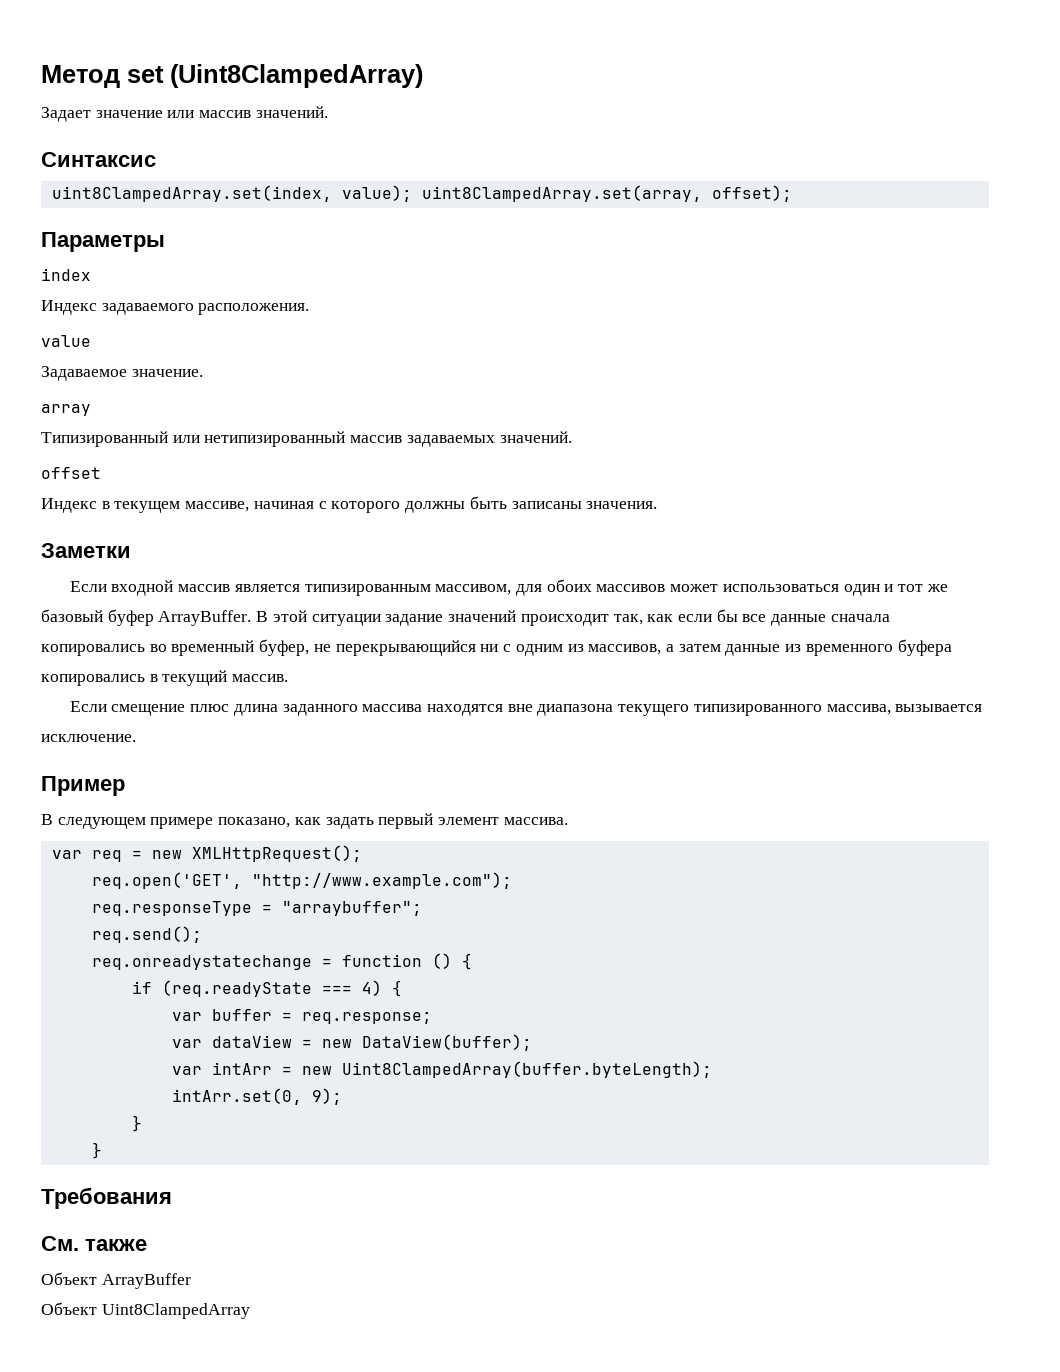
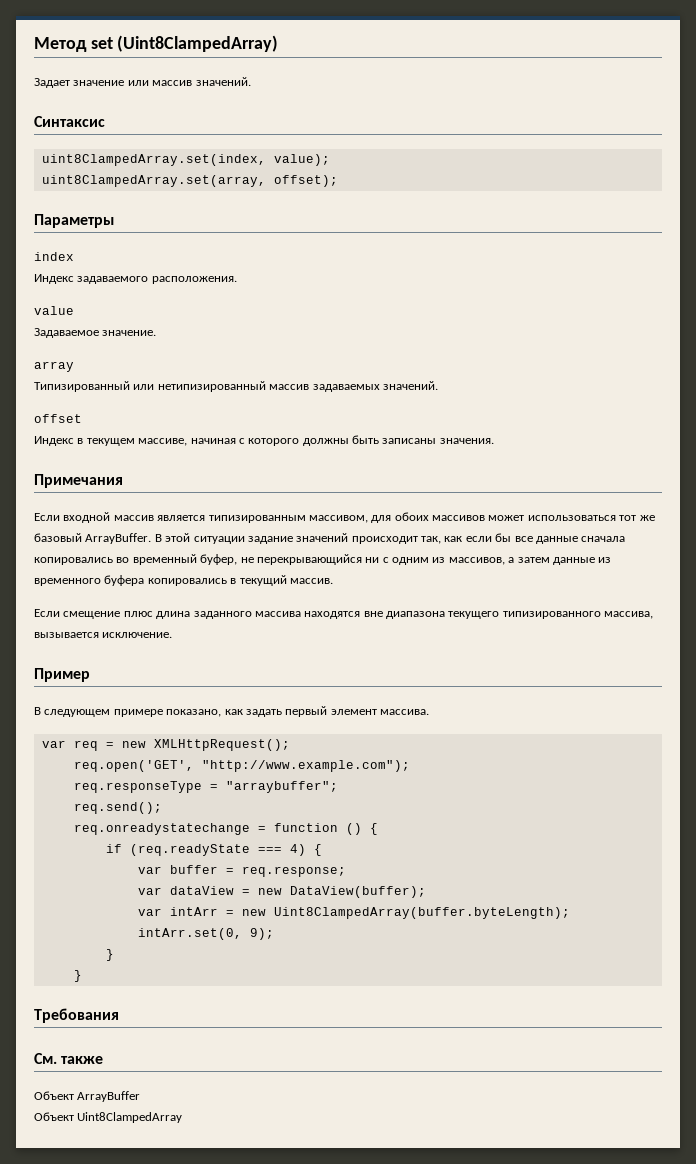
- uint8ClampedArray.set(index, value); uint8ClampedArray.set(array, offset);
+ uint8ClampedArray.set(index, value);
+ uint8ClampedArray.set(array, offset);
- Заметки
+ Примечания
- Если входной массив является типизированным массивом, для обоих массивов может использоваться один и тот же базовый буфер ArrayBuffer.
+ Если входной массив является типизированным массивом, для обоих массивов может использоваться тот же базовый ArrayBuffer.

